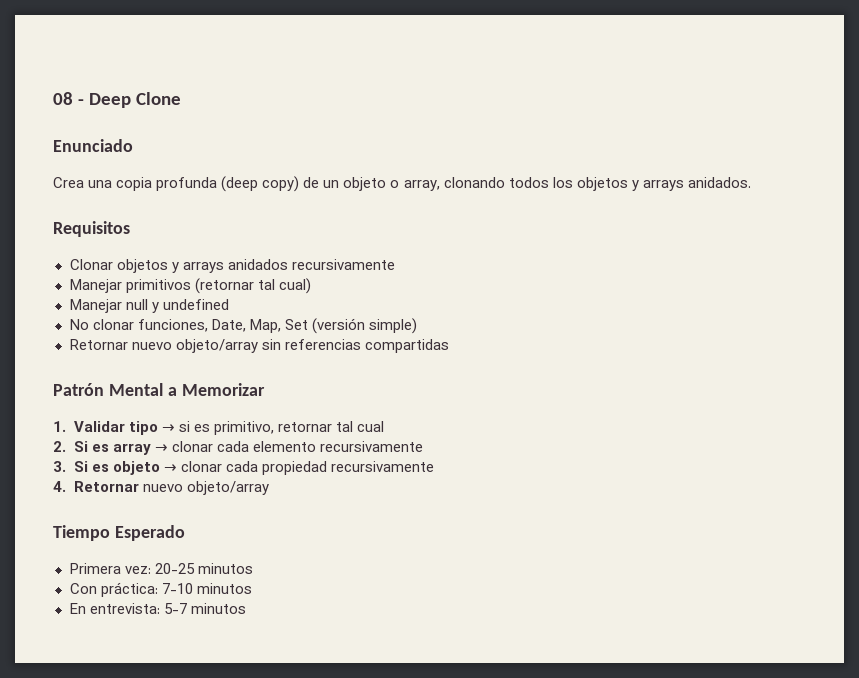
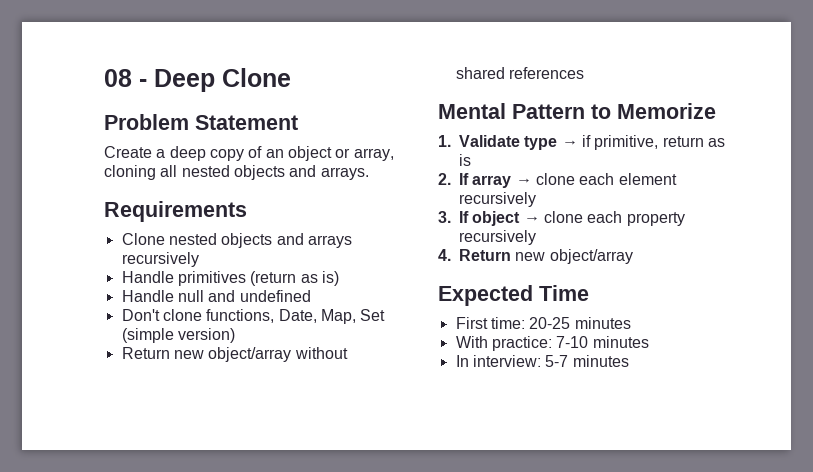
- Enunciado
- Crea una copia profunda (deep copy) de un objeto o array, clonando todos los objetos y arrays anidados.
- Requisitos
- Clonar objetos y arrays anidados recursivamente
- Manejar primitivos (retornar tal cual)
- Manejar null y undefined
- No clonar funciones, Date, Map, Set (versión simple)
- Retornar nuevo objeto/array sin referencias compartidas
- Patrón Mental a Memorizar
- 1. Validar tipo → si es primitivo, retornar tal cual
- 2. Si es array → clonar cada elemento recursivamente
- 3. Si es objeto → clonar cada propiedad recursivamente
- 4. Retornar nuevo objeto/array
- Tiempo Esperado
- Primera vez: 20-25 minutos
- Con práctica: 7-10 minutos
- En entrevista: 5-7 minutos
+ Problem Statement
+ Create a deep copy of an object or array, cloning all nested objects and arrays.
+ Requirements
+ Clone nested objects and arrays recursively
+ Handle primitives (return as is)
+ Handle null and undefined
+ Don't clone functions, Date, Map, Set (simple version)
+ Return new object/array without shared references
+ Mental Pattern to Memorize
+ 1. Validate type → if primitive, return as is
+ 2. If array → clone each element recursively
+ 3. If object → clone each property recursively
+ 4. Return new object/array
+ Expected Time
+ First time: 20-25 minutes
+ With practice: 7-10 minutes
+ In interview: 5-7 minutes

